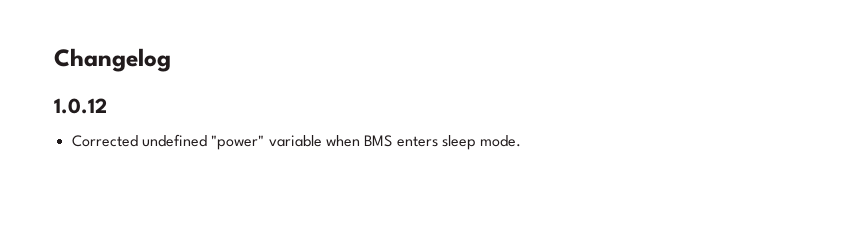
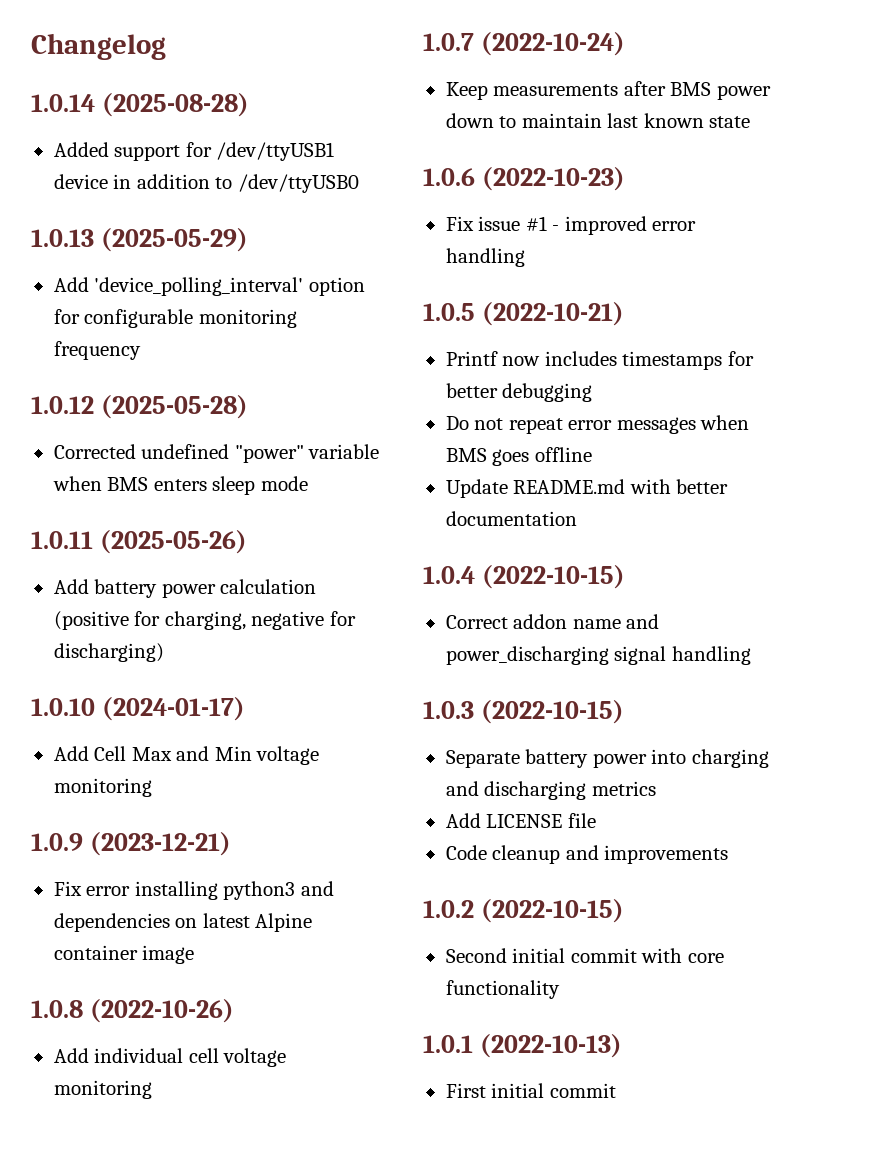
+ 1.0.14 (2025-08-28)
+ Added support for /dev/ttyUSB1 device in addition to /dev/ttyUSB0
+ 1.0.13 (2025-05-29)
+ Add 'device_polling_interval' option for configurable monitoring frequency
- 1.0.12
+ 1.0.12 (2025-05-28)
- Corrected undefined "power" variable when BMS enters sleep mode.
+ Corrected undefined "power" variable when BMS enters sleep mode
+ 1.0.11 (2025-05-26)
+ Add battery power calculation (positive for charging, negative for discharging)
+ 1.0.10 (2024-01-17)
+ Add Cell Max and Min voltage monitoring
+ 1.0.9 (2023-12-21)
+ Fix error installing python3 and dependencies on latest Alpine container image
+ 1.0.8 (2022-10-26)
+ Add individual cell voltage monitoring
+ 1.0.7 (2022-10-24)
+ Keep measurements after BMS power down to maintain last known state
+ 1.0.6 (2022-10-23)
+ Fix issue #1 - improved error handling
+ 1.0.5 (2022-10-21)
+ Printf now includes timestamps for better debugging
+ Do not repeat error messages when BMS goes offline
+ Update README.md with better documentation
+ 1.0.4 (2022-10-15)
+ Correct addon name and power_discharging signal handling
+ 1.0.3 (2022-10-15)
+ Separate battery power into charging and discharging metrics
+ Add LICENSE file
+ Code cleanup and improvements
+ 1.0.2 (2022-10-15)
+ Second initial commit with core functionality
+ 1.0.1 (2022-10-13)
+ First initial commit

